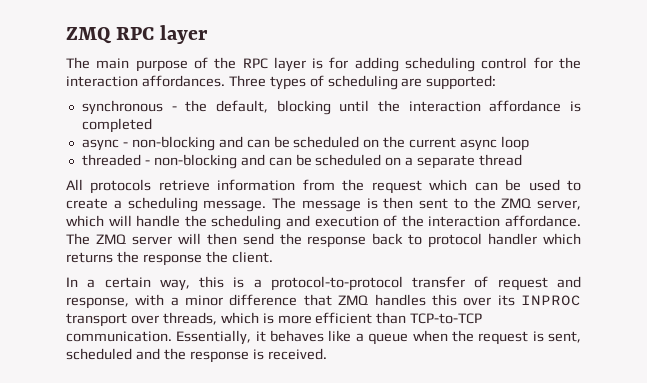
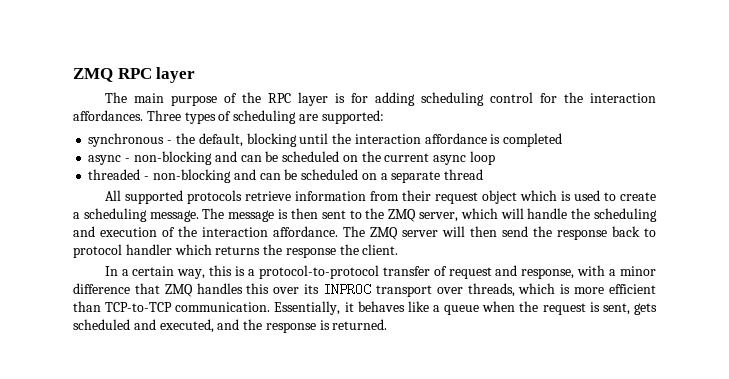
- All protocols retrieve information from the request which can be used to create a scheduling message.
+ All supported protocols retrieve information from their request object which is used to create a scheduling message.
- Essentially, it behaves like a queue when the request is sent, scheduled and the response is received.
+ Essentially, it behaves like a queue when the request is sent, gets scheduled and executed, and the response is returned.

